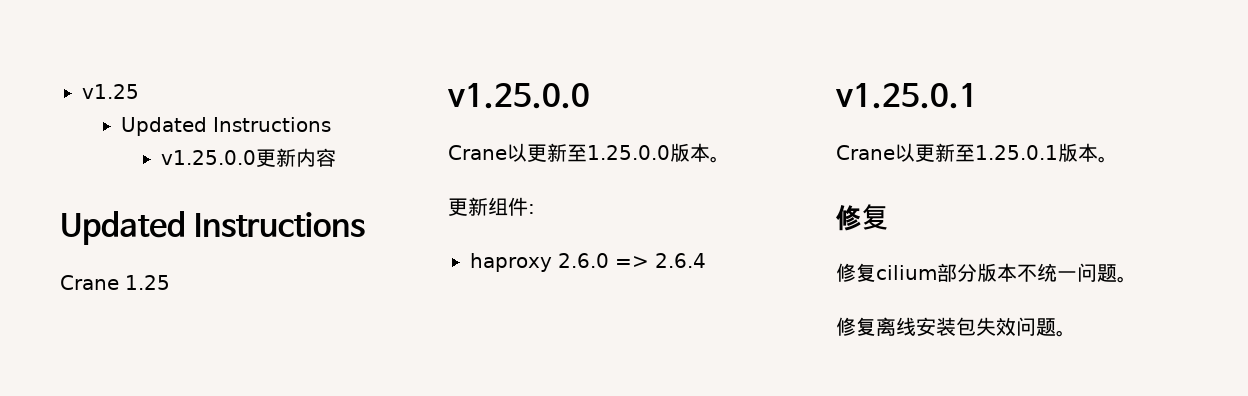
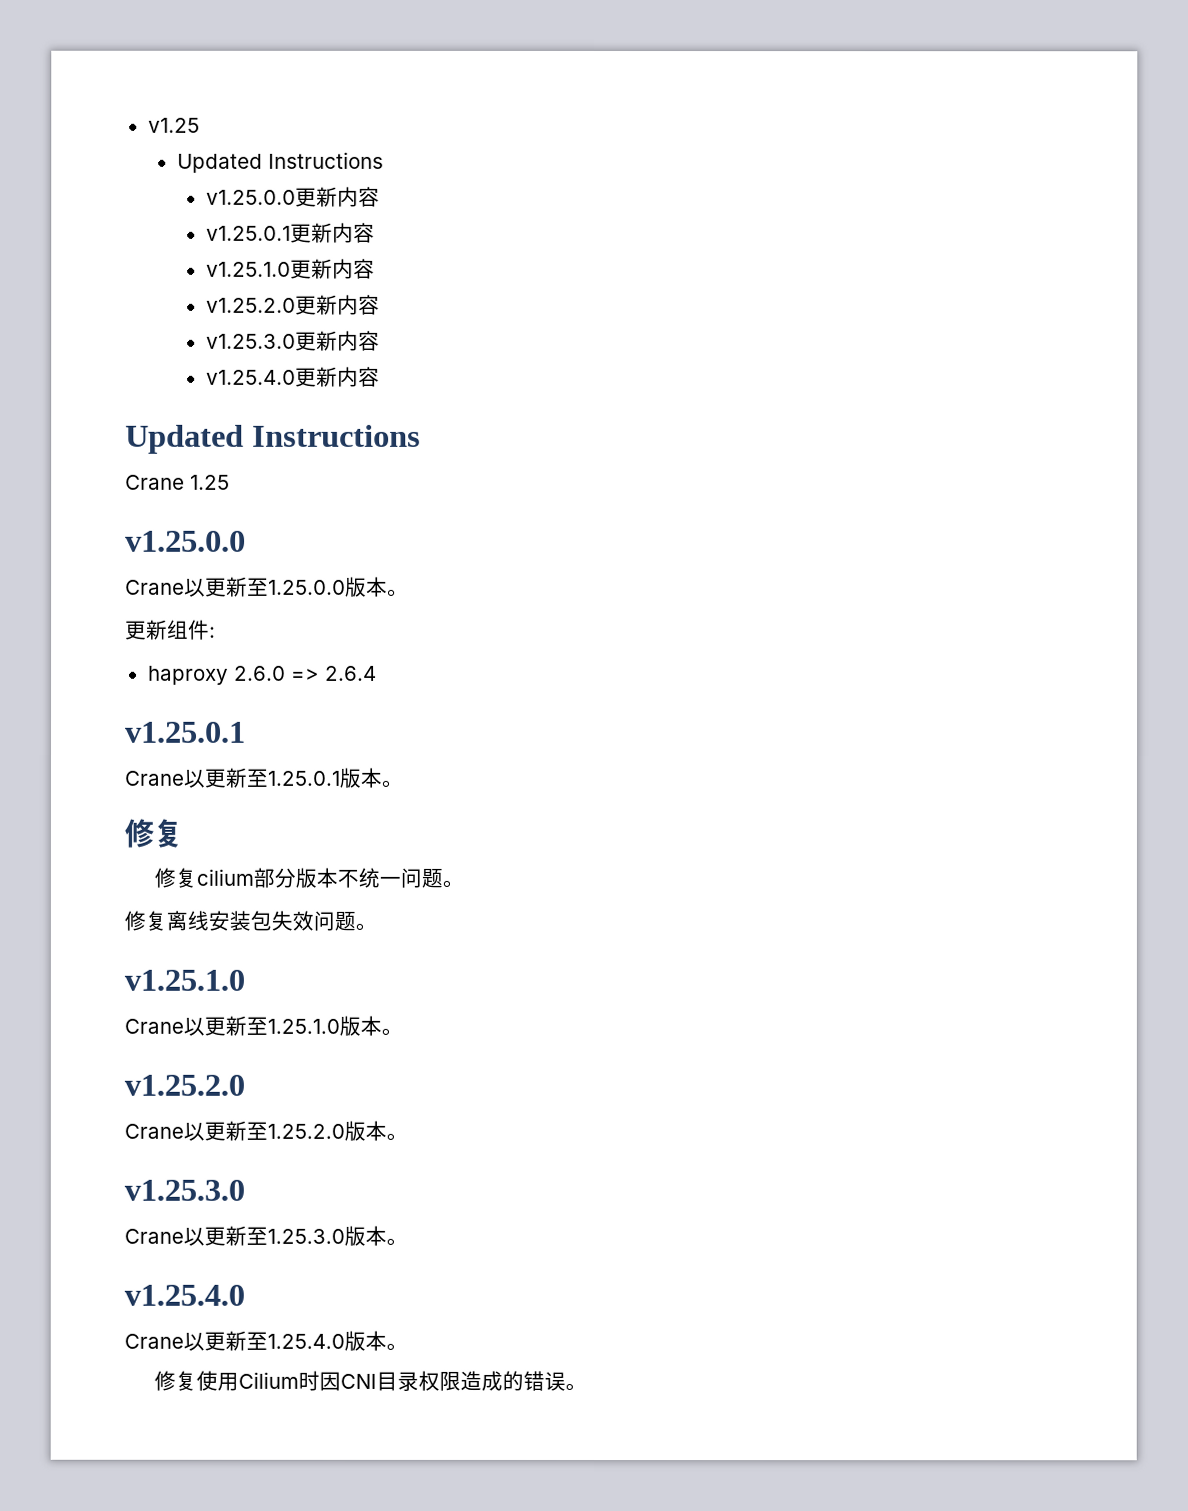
+ v1.25.0.1更新内容
+ v1.25.1.0更新内容
+ v1.25.2.0更新内容
+ v1.25.3.0更新内容
+ v1.25.4.0更新内容
  修复离线安装包失效问题。
+ v1.25.1.0
+ Crane以更新至1.25.1.0版本。
+ v1.25.2.0
+ Crane以更新至1.25.2.0版本。
+ v1.25.3.0
+ Crane以更新至1.25.3.0版本。
+ v1.25.4.0
+ Crane以更新至1.25.4.0版本。
+ 修复使用Cilium时因CNI目录权限造成的错误。

